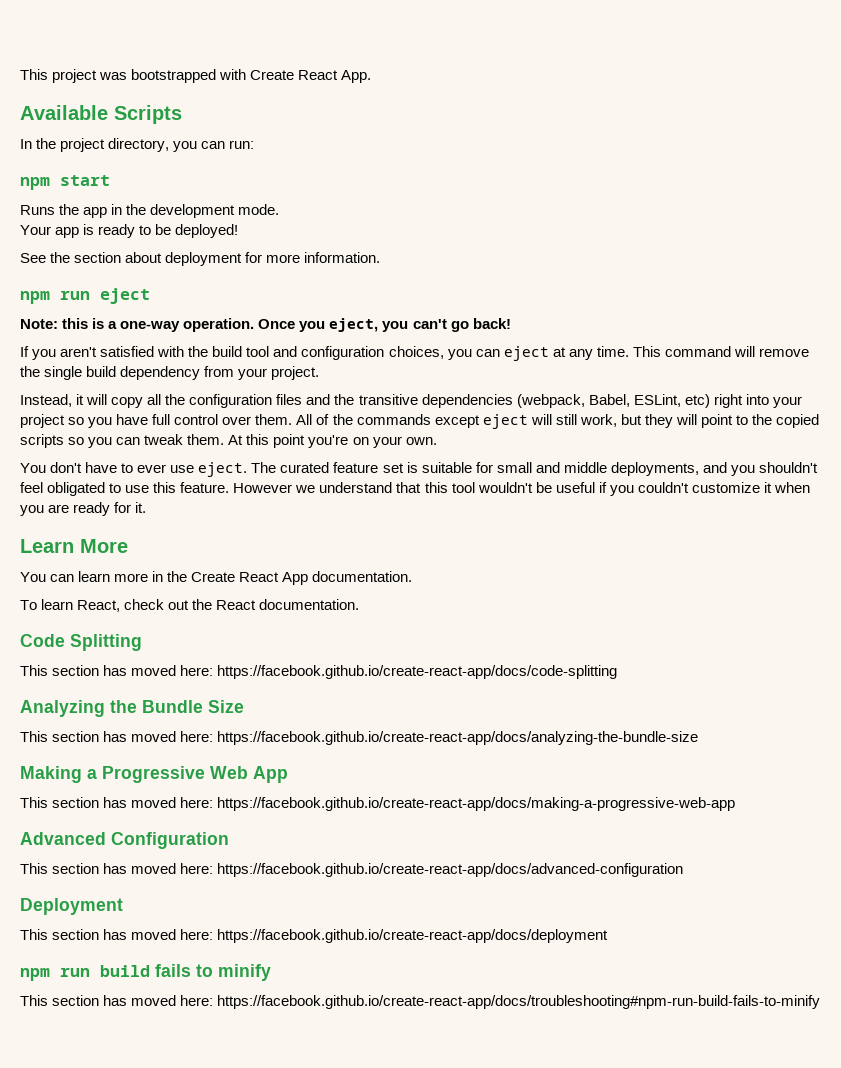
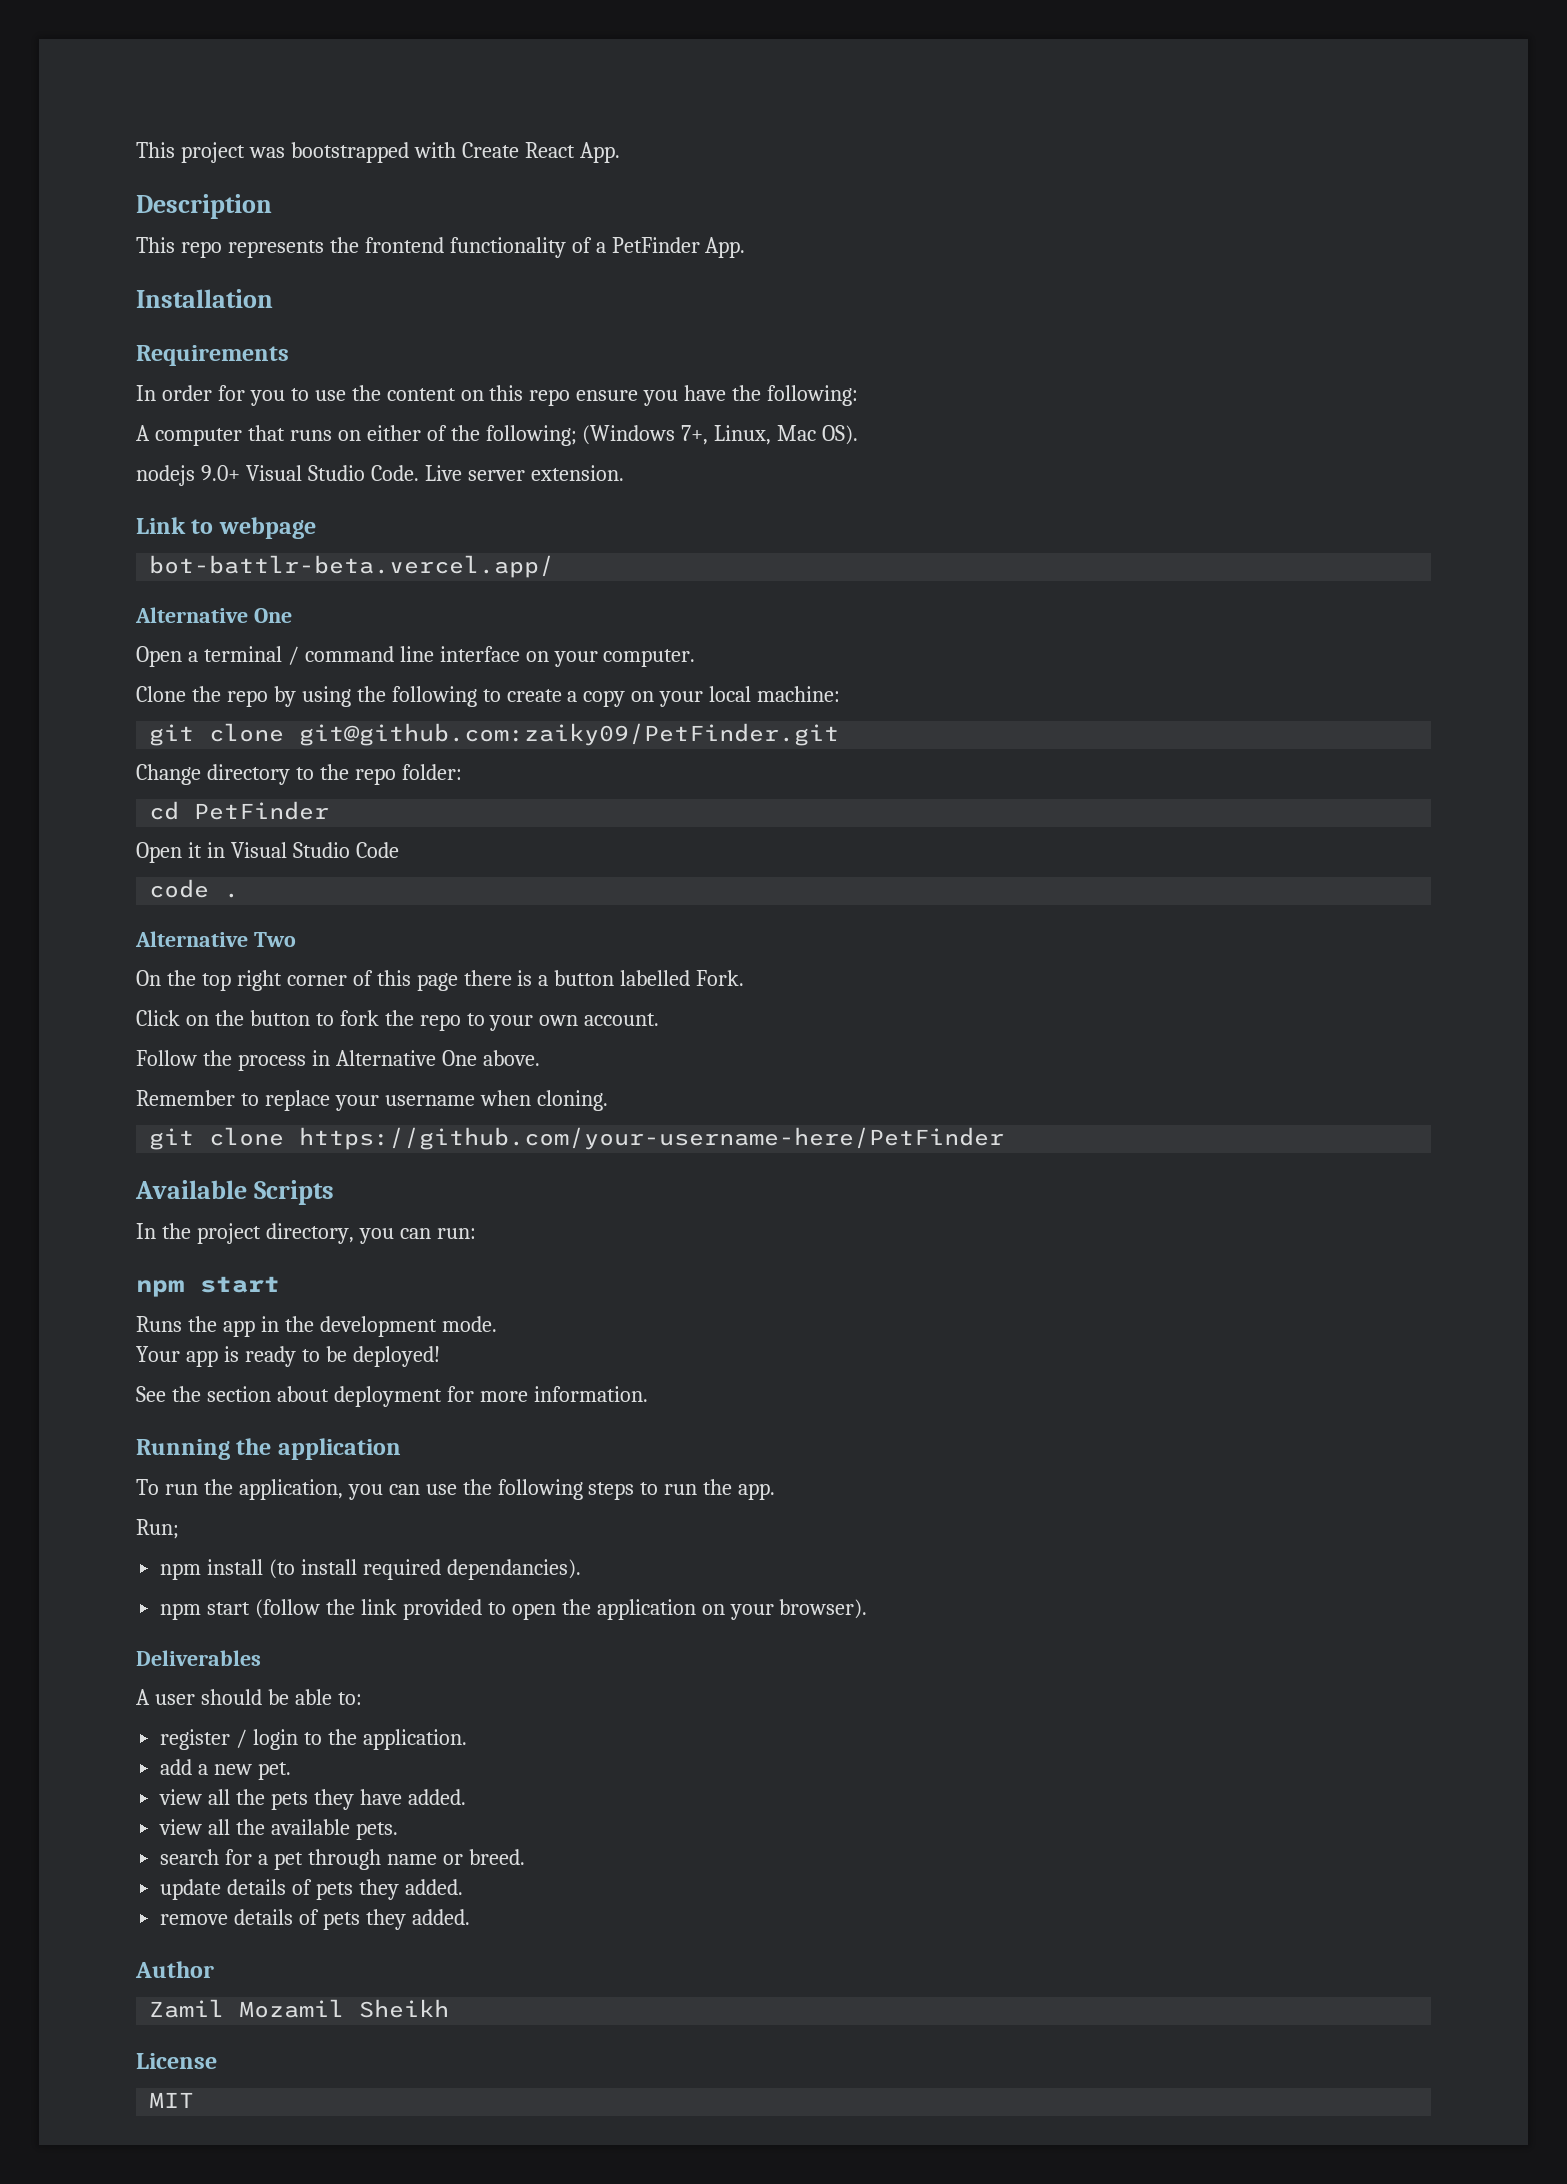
+ Description
+ This repo represents the frontend functionality of a PetFinder App.
+ Installation
+ Requirements
+ In order for you to use the content on this repo ensure you have the following:
+ A computer that runs on either of the following; (Windows 7+, Linux, Mac OS).
+ nodejs 9.0+ Visual Studio Code. Live server extension.
+ Link to webpage
+ bot-battlr-beta.vercel.app/
+ Alternative One
+ Open a terminal / command line interface on your computer.
+ Clone the repo by using the following to create a copy on your local machine:
+ git clone git@github.com:zaiky09/PetFinder.git
+ Change directory to the repo folder:
+ cd PetFinder
+ Open it in Visual Studio Code
+ code .
+ Alternative Two
+ On the top right corner of this page there is a button labelled Fork.
+ Click on the button to fork the repo to your own account.
+ Follow the process in Alternative One above.
+ Remember to replace your username when cloning.
+ git clone https://github.com/your-username-here/PetFinder
- npm run eject
- Note: this is a one-way operation. Once you eject, you can't go back!
- If you aren't satisfied with the build tool and configuration choices, you can eject at any time. This command will remove the single build dependency from your project.
- Instead, it will copy all the configuration files and the transitive dependencies (webpack, Babel, ESLint, etc) right into your project so you have full control over them. All of the commands except eject will still work, but they will point to the copied scripts so you can tweak them. At this point you're on your own.
- You don't have to ever use eject. The curated feature set is suitable for small and middle deployments, and you shouldn't feel obligated to use this feature. However we understand that this tool wouldn't be useful if you couldn't customize it when you are ready for it.
- Learn More
- You can learn more in the Create React App documentation.
- To learn React, check out the React documentation.
- Code Splitting
- This section has moved here: https://facebook.github.io/create-react-app/docs/code-splitting
- Analyzing the Bundle Size
- This section has moved here: https://facebook.github.io/create-react-app/docs/analyzing-the-bundle-size
- Making a Progressive Web App
- This section has moved here: https://facebook.github.io/create-react-app/docs/making-a-progressive-web-app
- Advanced Configuration
- This section has moved here: https://facebook.github.io/create-react-app/docs/advanced-configuration
- Deployment
- This section has moved here: https://facebook.github.io/create-react-app/docs/deployment
- npm run build fails to minify
- This section has moved here: https://facebook.github.io/create-react-app/docs/troubleshooting#npm-run-build-fails-to-minify
+ Running the application
+ To run the application, you can use the following steps to run the app.
+ Run;
+ npm install (to install required dependancies).
+ npm start (follow the link provided to open the application on your browser).
+ Deliverables
+ A user should be able to:
+ register / login to the application.
+ add a new pet.
+ view all the pets they have added.
+ view all the available pets.
+ search for a pet through name or breed.
+ update details of pets they added.
+ remove details of pets they added.
+ Author
+ Zamil Mozamil Sheikh
+ License
+ MIT

